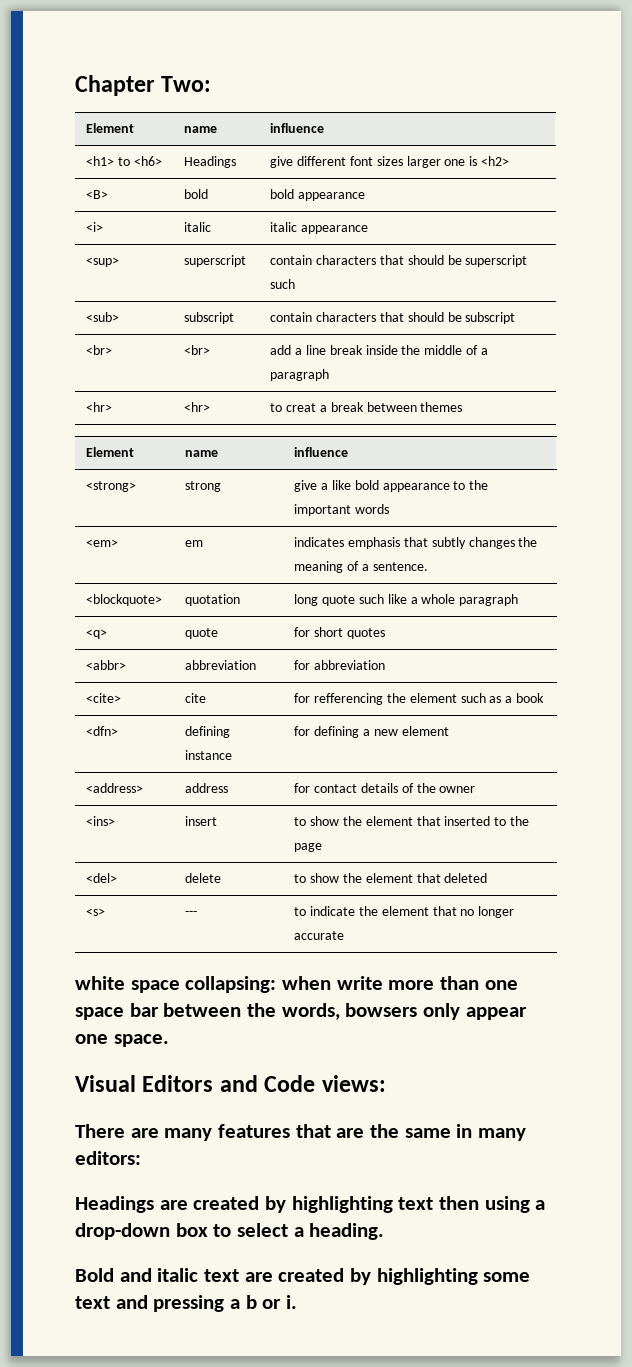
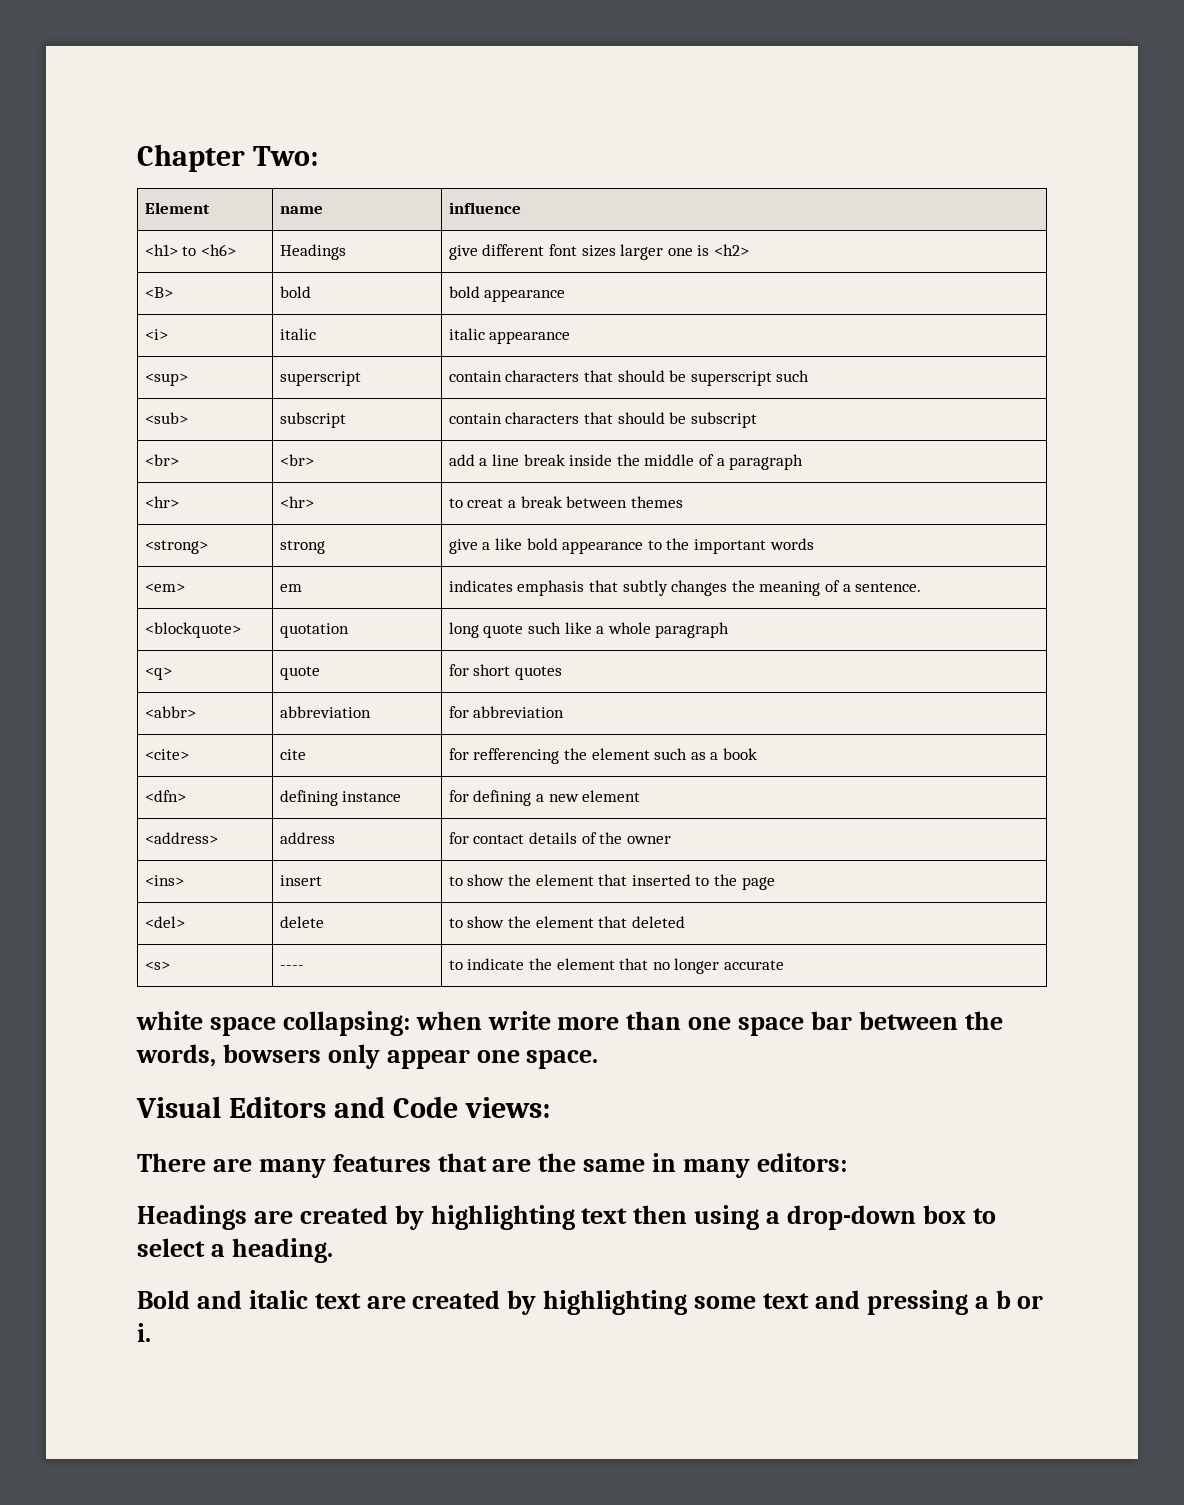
  <hr> | <hr> | to creat a break between themes
- Element | name | influence
- <s> | --- | to indicate the element that no longer accurate
+ <s> | ---- | to indicate the element that no longer accurate

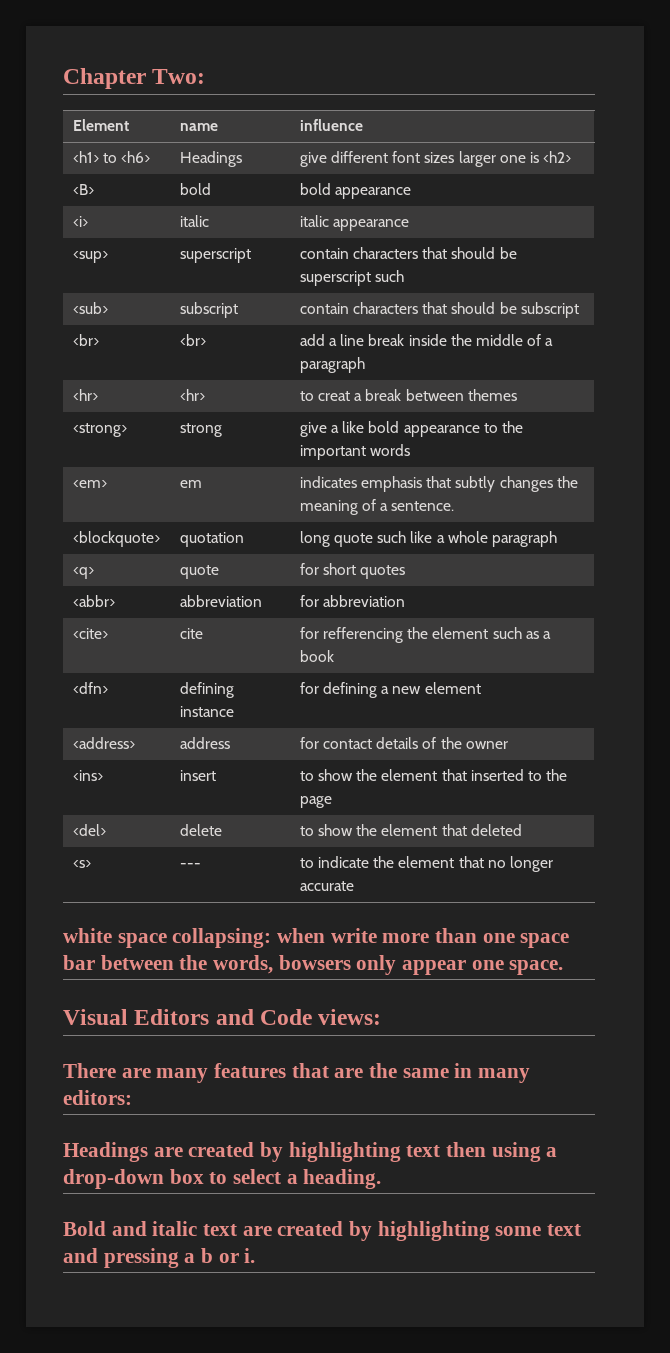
- <s> | ---- | to indicate the element that no longer accurate
+ <s> | --- | to indicate the element that no longer accurate

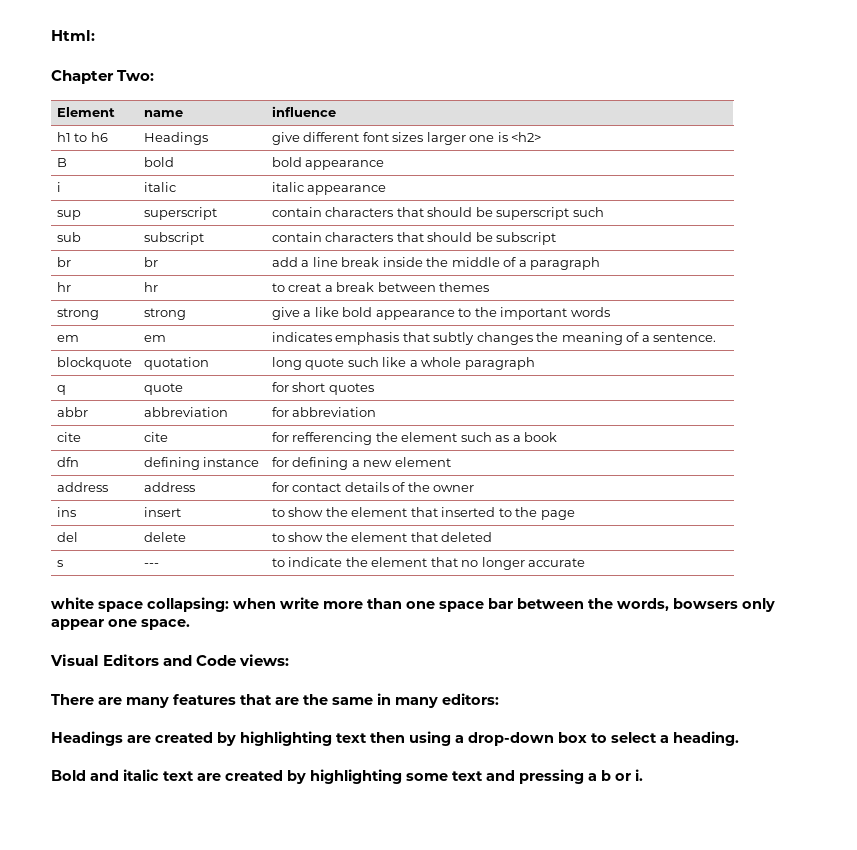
+ Html:
- <h1> to <h6> | Headings | give different font sizes larger one is <h2>
+ h1 to h6 | Headings | give different font sizes larger one is <h2>
- <B> | bold | bold appearance
+ B | bold | bold appearance
- <i> | italic | italic appearance
+ i | italic | italic appearance
- <sup> | superscript | contain characters that should be superscript such
+ sup | superscript | contain characters that should be superscript such
- <sub> | subscript | contain characters that should be subscript
+ sub | subscript | contain characters that should be subscript
- <br> | <br> | add a line break inside the middle of a paragraph
+ br | br | add a line break inside the middle of a paragraph
- <hr> | <hr> | to creat a break between themes
+ hr | hr | to creat a break between themes
- <strong> | strong | give a like bold appearance to the important words
+ strong | strong | give a like bold appearance to the important words
- <em> | em | indicates emphasis that subtly changes the meaning of a sentence.
+ em | em | indicates emphasis that subtly changes the meaning of a sentence.
- <blockquote> | quotation | long quote such like a whole paragraph
+ blockquote | quotation | long quote such like a whole paragraph
- <q> | quote | for short quotes
+ q | quote | for short quotes
- <abbr> | abbreviation | for abbreviation
+ abbr | abbreviation | for abbreviation
- <cite> | cite | for refferencing the element such as a book
+ cite | cite | for refferencing the element such as a book
- <dfn> | defining instance | for defining a new element
+ dfn | defining instance | for defining a new element
- <address> | address | for contact details of the owner
+ address | address | for contact details of the owner
- <ins> | insert | to show the element that inserted to the page
+ ins | insert | to show the element that inserted to the page
- <del> | delete | to show the element that deleted
+ del | delete | to show the element that deleted
- <s> | --- | to indicate the element that no longer accurate
+ s | --- | to indicate the element that no longer accurate

